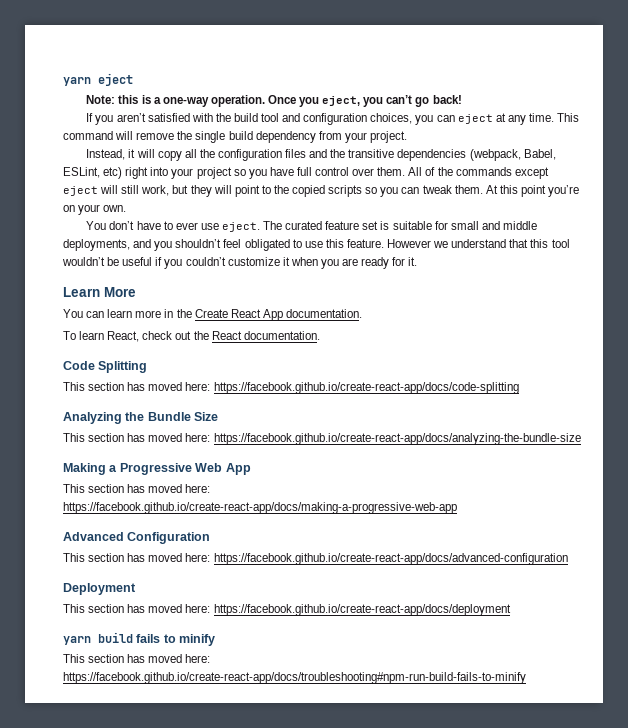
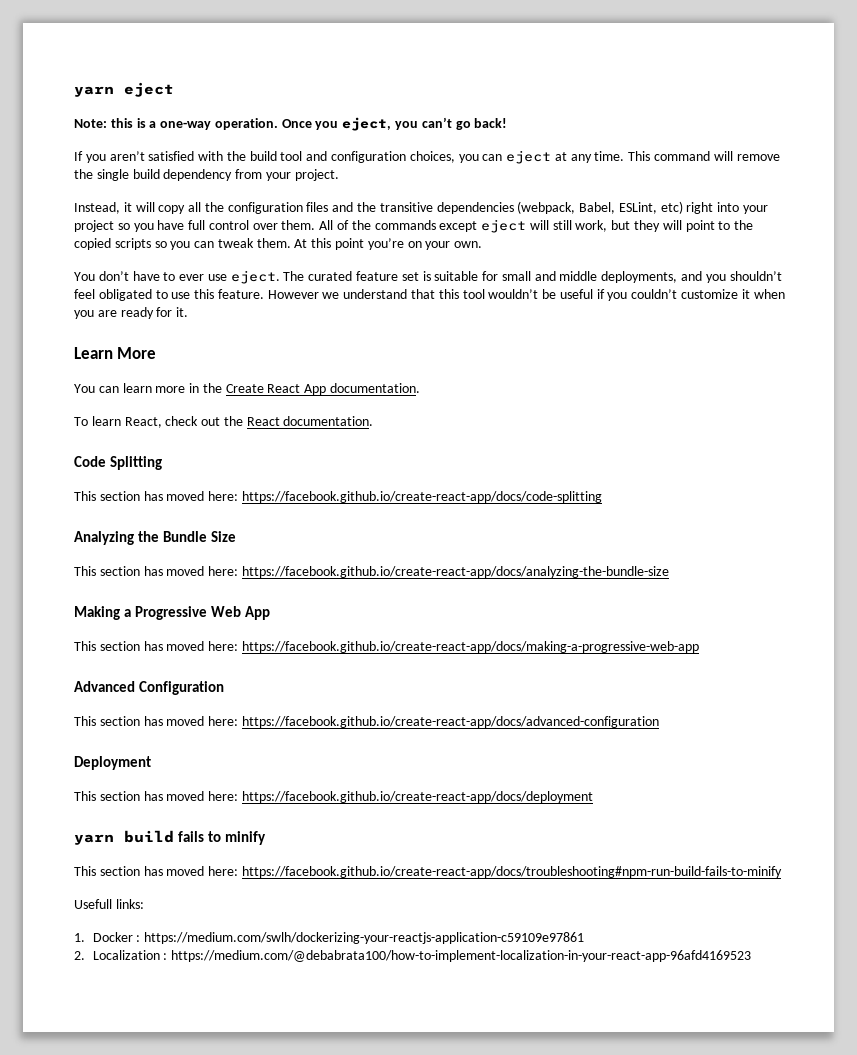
+ Usefull links:
+ 1. Docker : https://medium.com/swlh/dockerizing-your-reactjs-application-c59109e97861
+ 2. Localization : https://medium.com/@debabrata100/how-to-implement-localization-in-your-react-app-96afd4169523

